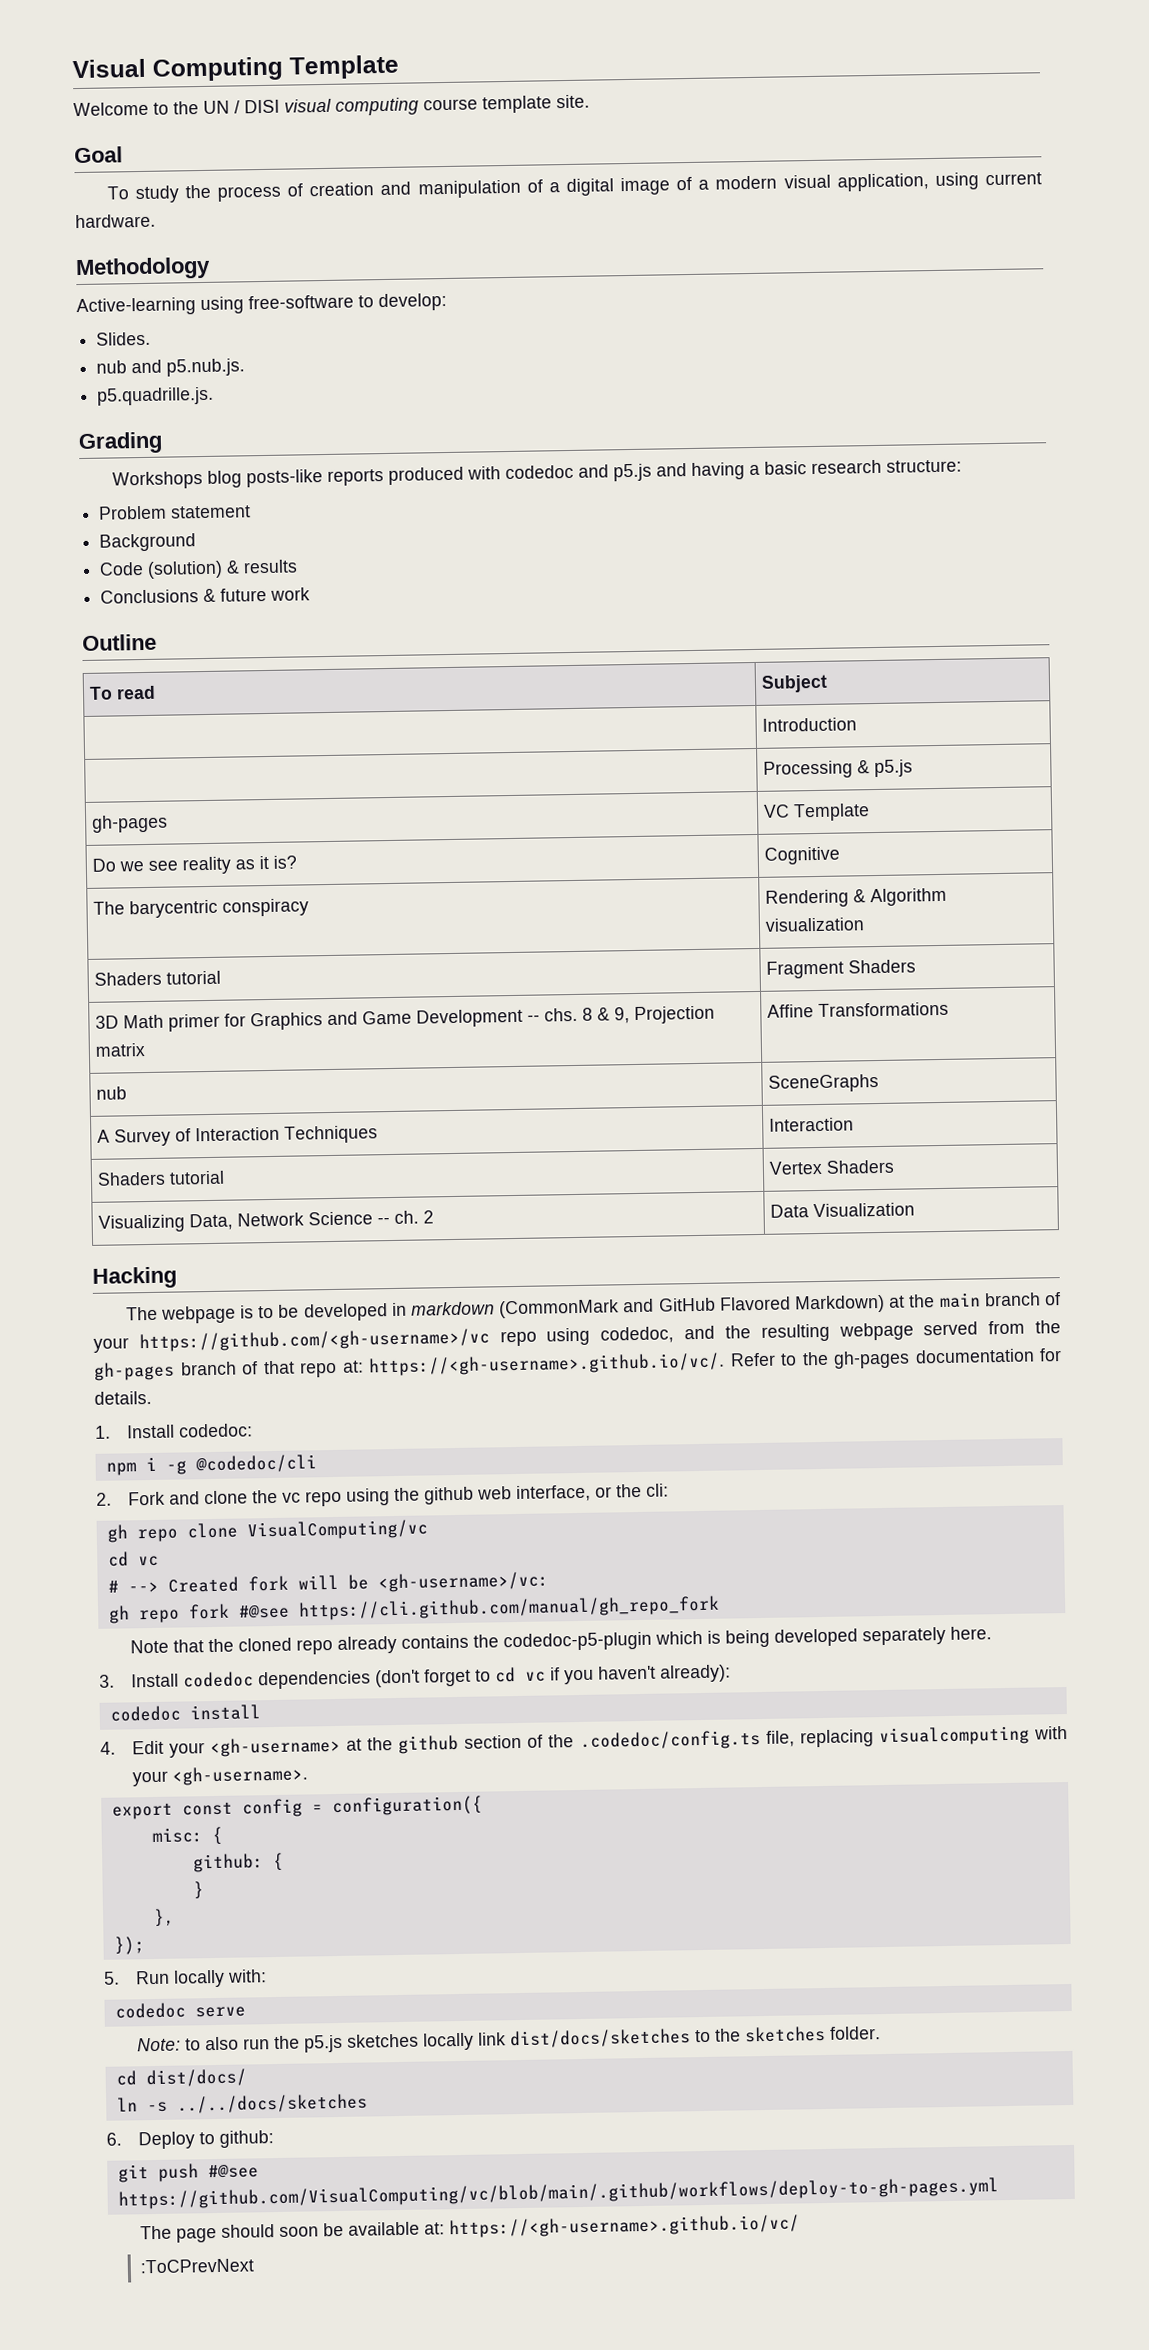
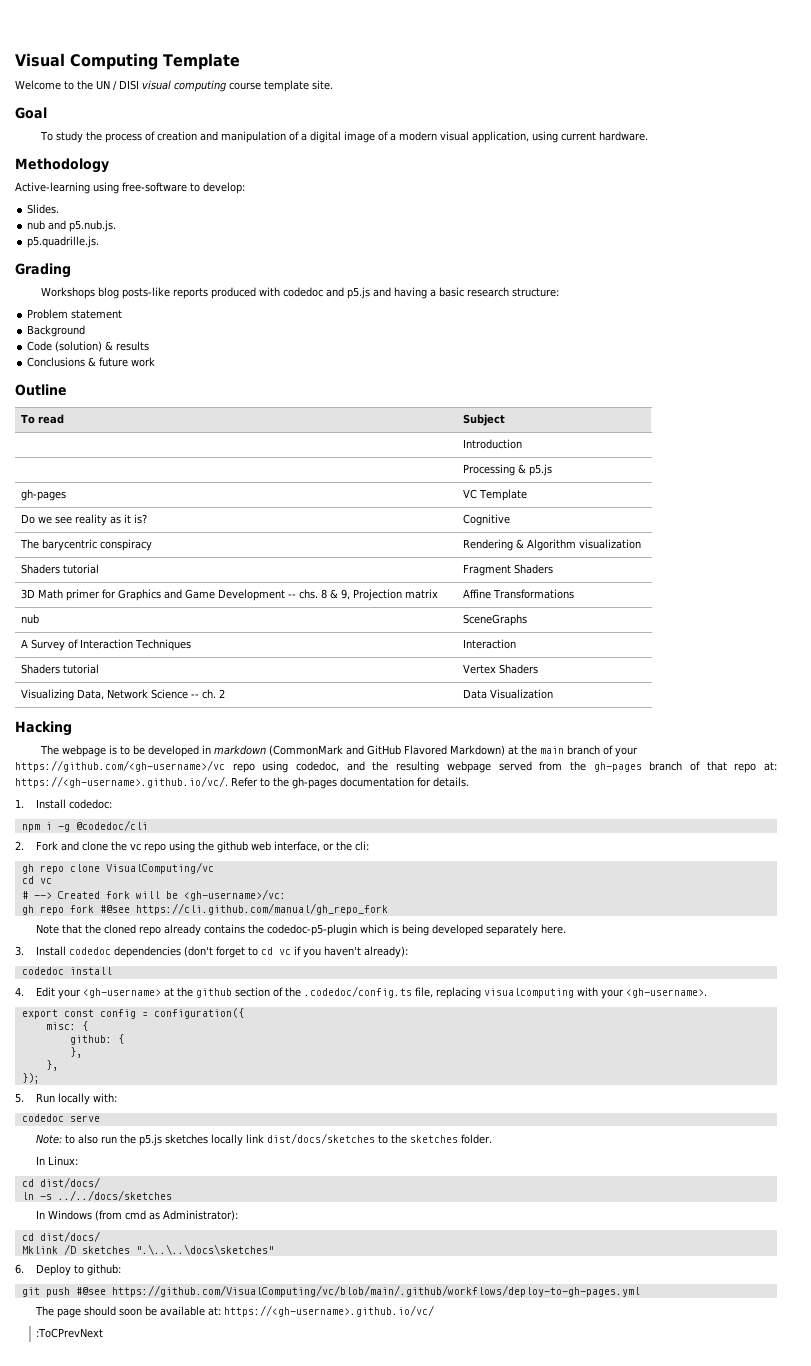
  github: {
- }
+ },
+ In Linux:
+ In Windows (from cmd as Administrator):
+ cd dist/docs/
+ Mklink /D sketches ".\..\..\docs\sketches"

